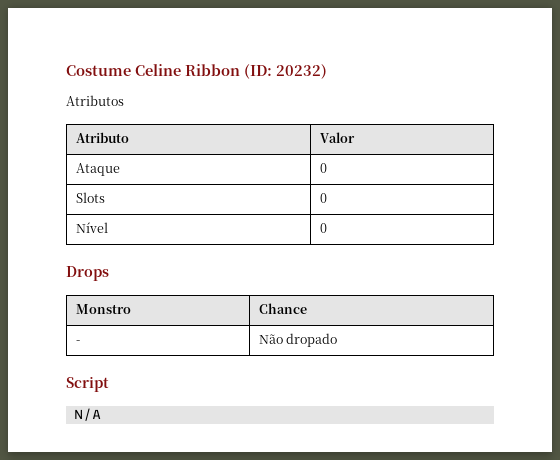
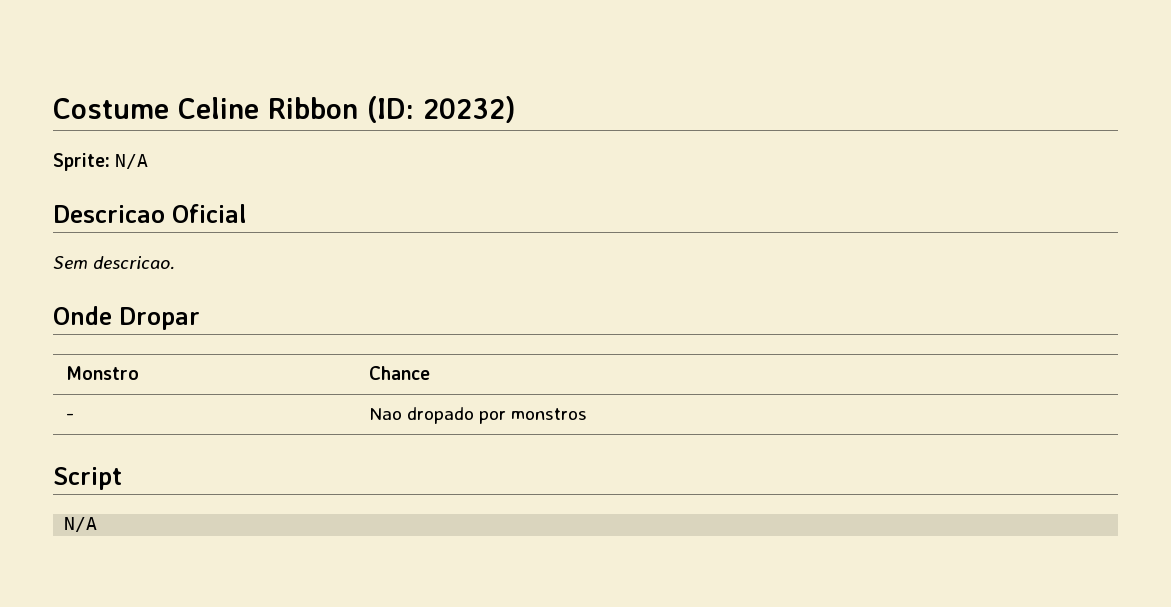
- Atributos
- Atributo | Valor
- Ataque | 0
- Slots | 0
- Nível | 0
- Drops
+ Sprite: N/A
+ Descricao Oficial
+ Sem descricao.
+ Onde Dropar
- - | Não dropado
+ - | Nao dropado por monstros

